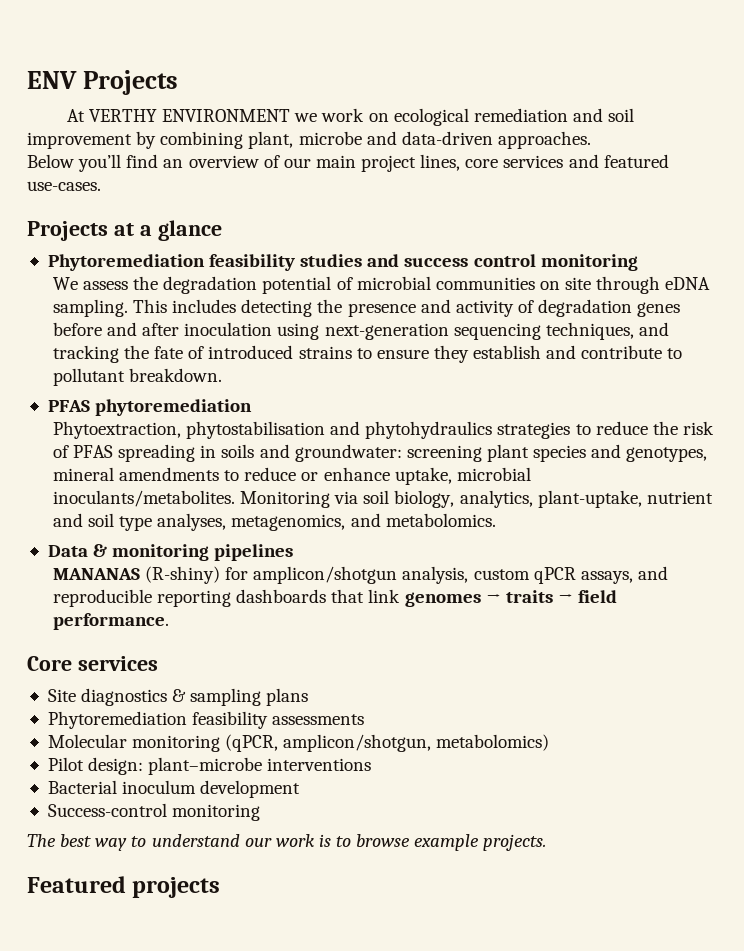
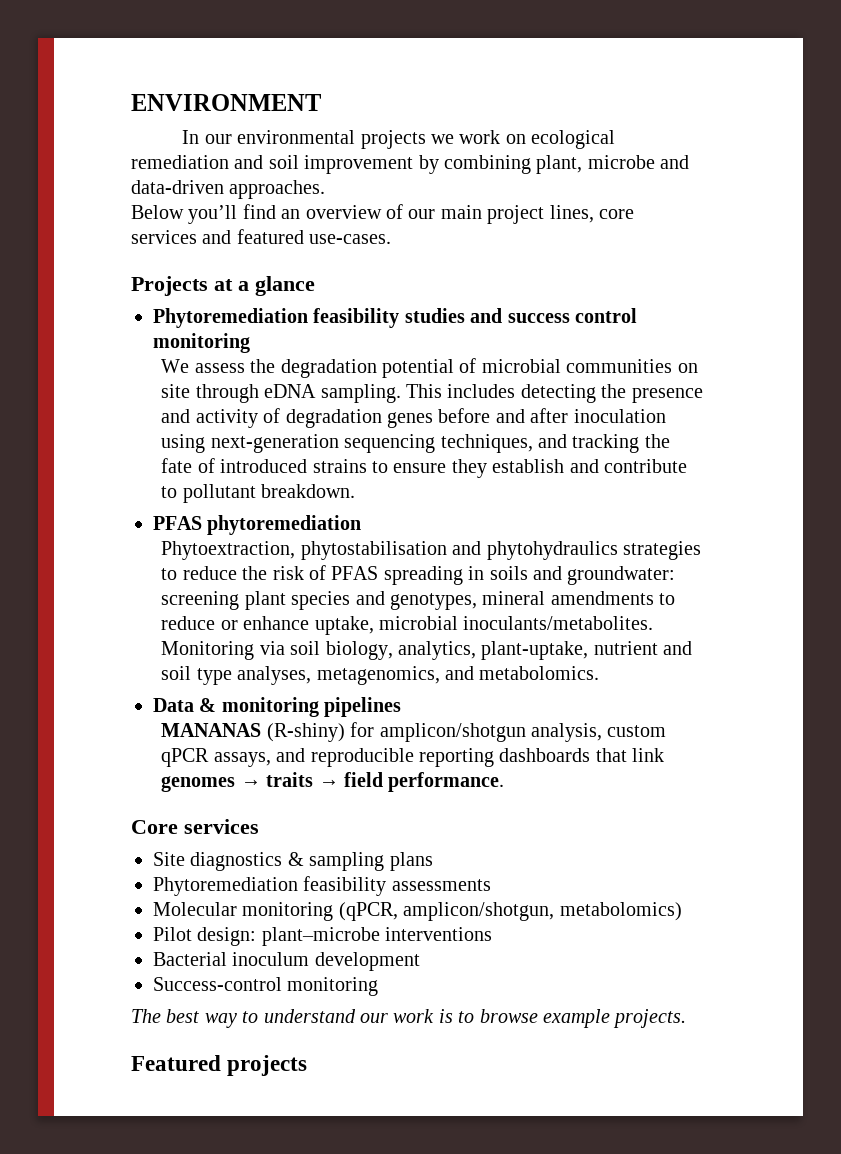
- ENV Projects
- At VERTHY ENVIRONMENT we work on ecological remediation and soil improvement by combining plant, microbe and data-driven approaches.
+ ENVIRONMENT
+ In our environmental projects we work on ecological remediation and soil improvement by combining plant, microbe and data-driven approaches.

